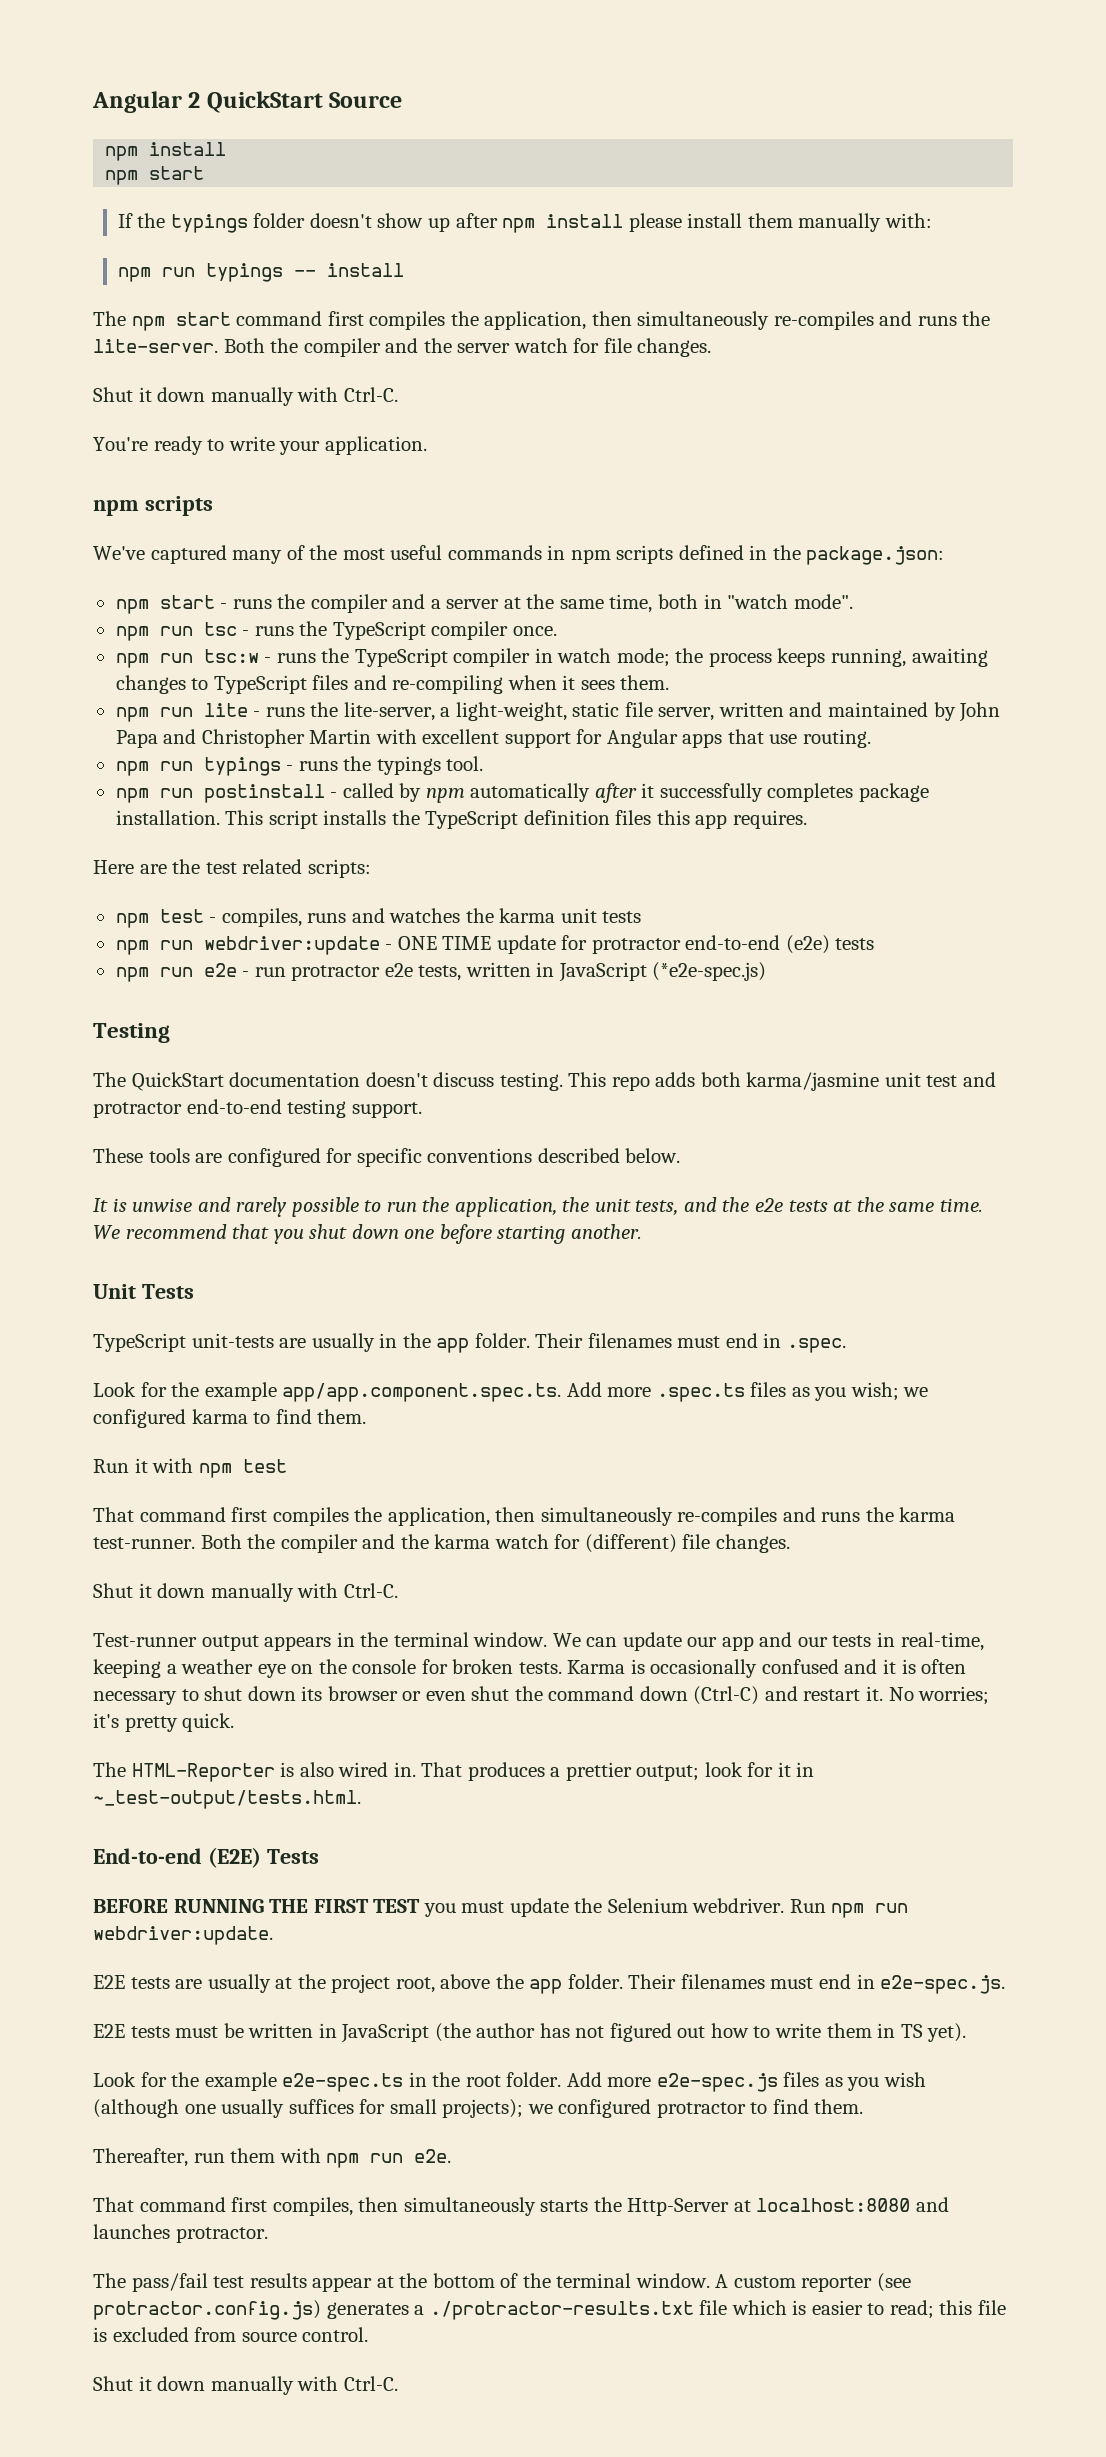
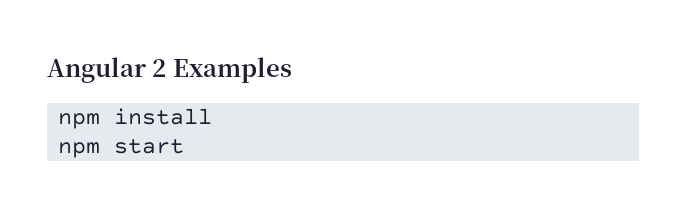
- Angular 2 QuickStart Source
+ Angular 2 Examples
- If the typings folder doesn't show up after npm install please install them manually with:
- npm run typings -- install
- The npm start command first compiles the application, then simultaneously re-compiles and runs the lite-server. Both the compiler and the server watch for file changes.
- Shut it down manually with Ctrl-C.
- You're ready to write your application.
- npm scripts
- We've captured many of the most useful commands in npm scripts defined in the package.json:
- npm start - runs the compiler and a server at the same time, both in "watch mode".
- npm run tsc - runs the TypeScript compiler once.
- npm run tsc:w - runs the TypeScript compiler in watch mode; the process keeps running, awaiting changes to TypeScript files and re-compiling when it sees them.
- npm run lite - runs the lite-server, a light-weight, static file server, written and maintained by John Papa and Christopher Martin with excellent support for Angular apps that use routing.
- npm run typings - runs the typings tool.
- npm run postinstall - called by npm automatically after it successfully completes package installation. This script installs the TypeScript definition files this app requires.
- Here are the test related scripts:
- npm test - compiles, runs and watches the karma unit tests
- npm run webdriver:update - ONE TIME update for protractor end-to-end (e2e) tests
- npm run e2e - run protractor e2e tests, written in JavaScript (*e2e-spec.js)
- Testing
- The QuickStart documentation doesn't discuss testing. This repo adds both karma/jasmine unit test and protractor end-to-end testing support.
- These tools are configured for specific conventions described below.
- It is unwise and rarely possible to run the application, the unit tests, and the e2e tests at the same time. We recommend that you shut down one before starting another.
- Unit Tests
- TypeScript unit-tests are usually in the app folder. Their filenames must end in .spec.
- Look for the example app/app.component.spec.ts. Add more .spec.ts files as you wish; we configured karma to find them.
- Run it with npm test
- That command first compiles the application, then simultaneously re-compiles and runs the karma test-runner. Both the compiler and the karma watch for (different) file changes.
- Shut it down manually with Ctrl-C.
- Test-runner output appears in the terminal window. We can update our app and our tests in real-time, keeping a weather eye on the console for broken tests. Karma is occasionally confused and it is often necessary to shut down its browser or even shut the command down (Ctrl-C) and restart it. No worries; it's pretty quick.
- The HTML-Reporter is also wired in. That produces a prettier output; look for it in ~_test-output/tests.html.
- End-to-end (E2E) Tests
- BEFORE RUNNING THE FIRST TEST you must update the Selenium webdriver. Run npm run webdriver:update.
- E2E tests are usually at the project root, above the app folder. Their filenames must end in e2e-spec.js.
- E2E tests must be written in JavaScript (the author has not figured out how to write them in TS yet).
- Look for the example e2e-spec.ts in the root folder. Add more e2e-spec.js files as you wish (although one usually suffices for small projects); we configured protractor to find them.
- Thereafter, run them with npm run e2e.
- That command first compiles, then simultaneously starts the Http-Server at localhost:8080 and launches protractor.
- The pass/fail test results appear at the bottom of the terminal window. A custom reporter (see protractor.config.js) generates a ./protractor-results.txt file which is easier to read; this file is excluded from source control.
- Shut it down manually with Ctrl-C.

